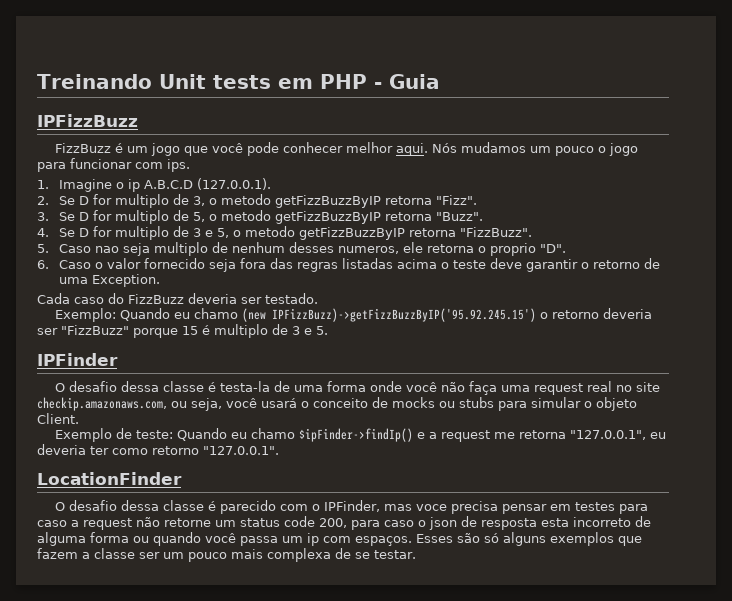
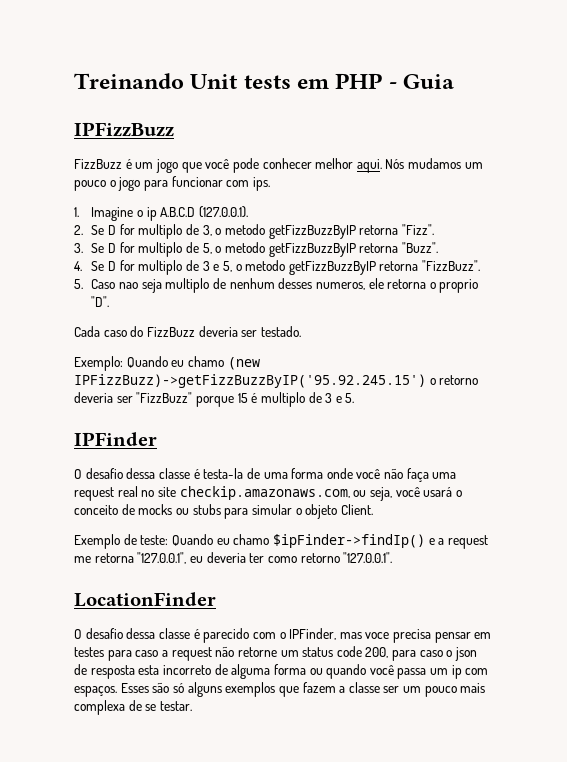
- 6. Caso o valor fornecido seja fora das regras listadas acima o teste deve garantir o retorno de uma Exception.

